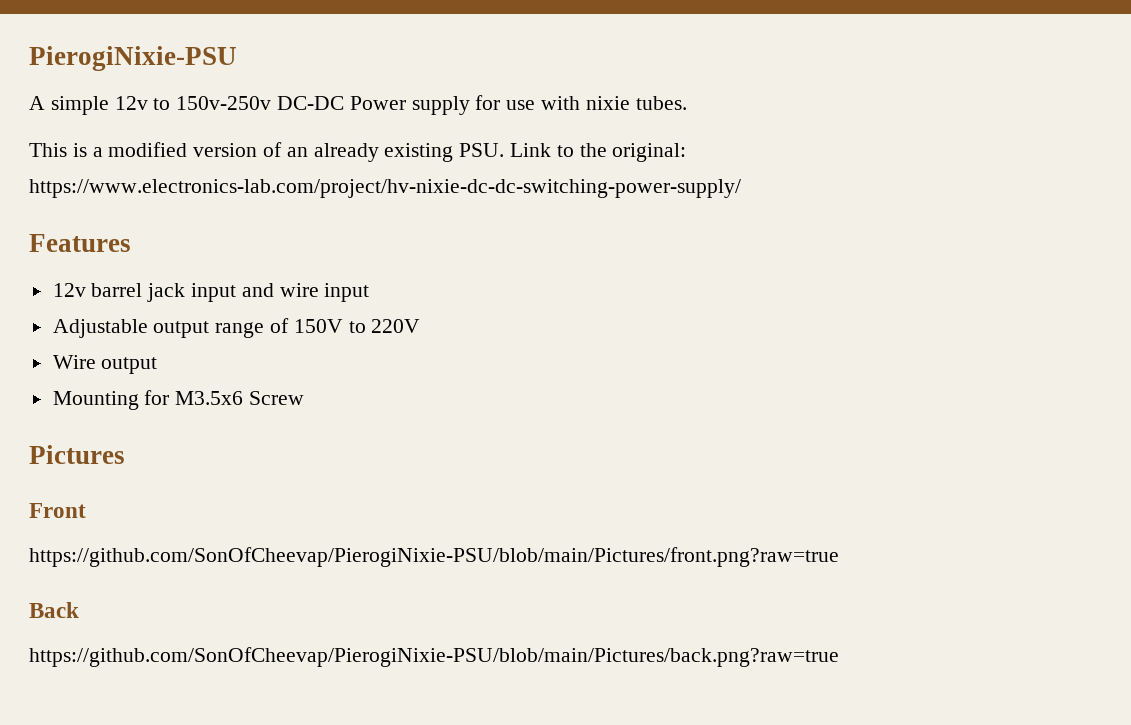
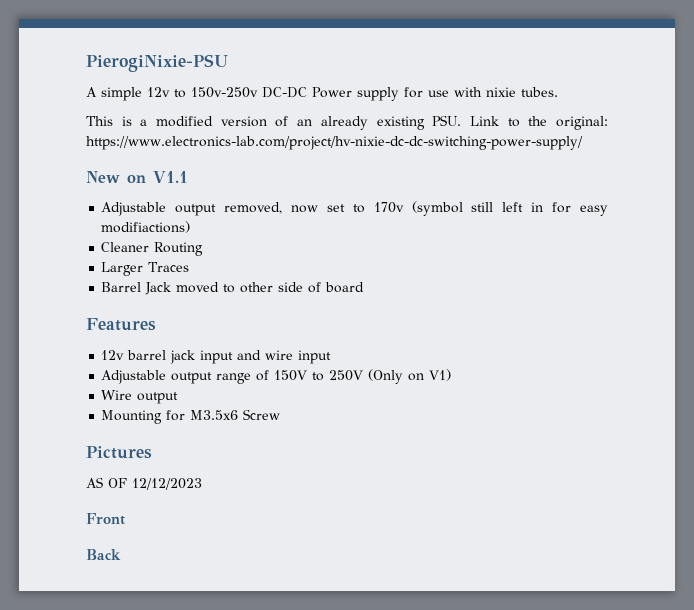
+ New on V1.1
+ Adjustable output removed, now set to 170v (symbol still left in for easy modifiactions)
+ Cleaner Routing
+ Larger Traces
+ Barrel Jack moved to other side of board
- Adjustable output range of 150V to 220V
+ Adjustable output range of 150V to 250V (Only on V1)
+ AS OF 12/12/2023
- https://github.com/SonOfCheevap/PierogiNixie-PSU/blob/main/Pictures/front.png?raw=true
- https://github.com/SonOfCheevap/PierogiNixie-PSU/blob/main/Pictures/back.png?raw=true

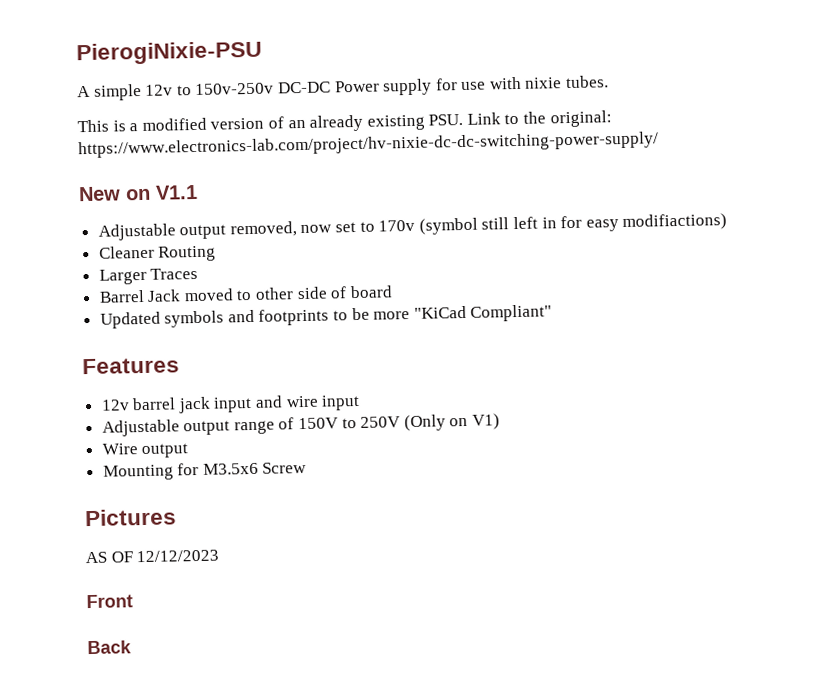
+ Updated symbols and footprints to be more "KiCad Compliant"

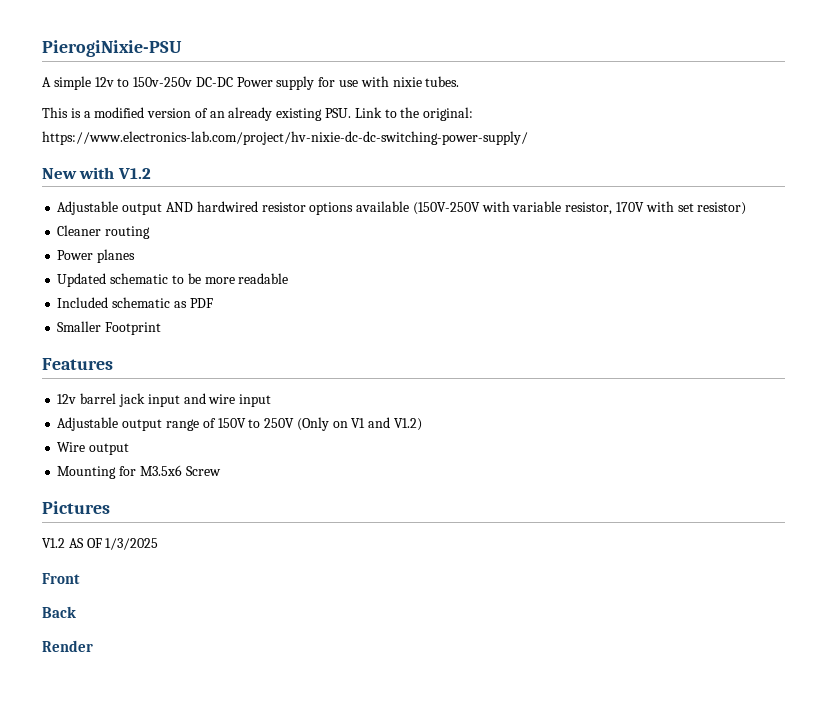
- New on V1.1
- Adjustable output removed, now set to 170v (symbol still left in for easy modifiactions)
- Cleaner Routing
- Larger Traces
- Barrel Jack moved to other side of board
- Updated symbols and footprints to be more "KiCad Compliant"
+ New with V1.2
+ Adjustable output AND hardwired resistor options available (150V-250V with variable resistor, 170V with set resistor)
+ Cleaner routing
+ Power planes
+ Updated schematic to be more readable
+ Included schematic as PDF
+ Smaller Footprint
- Adjustable output range of 150V to 250V (Only on V1)
+ Adjustable output range of 150V to 250V (Only on V1 and V1.2)
- AS OF 12/12/2023
+ V1.2 AS OF 1/3/2025
+ Render

